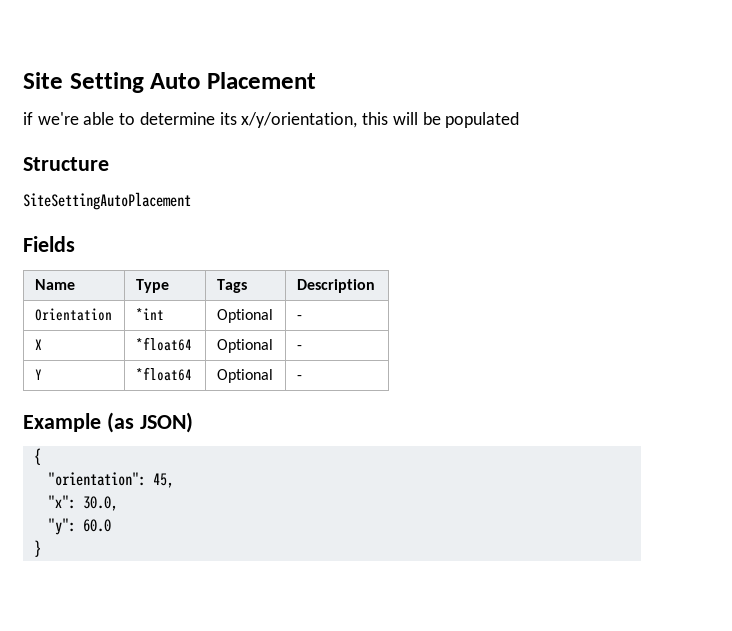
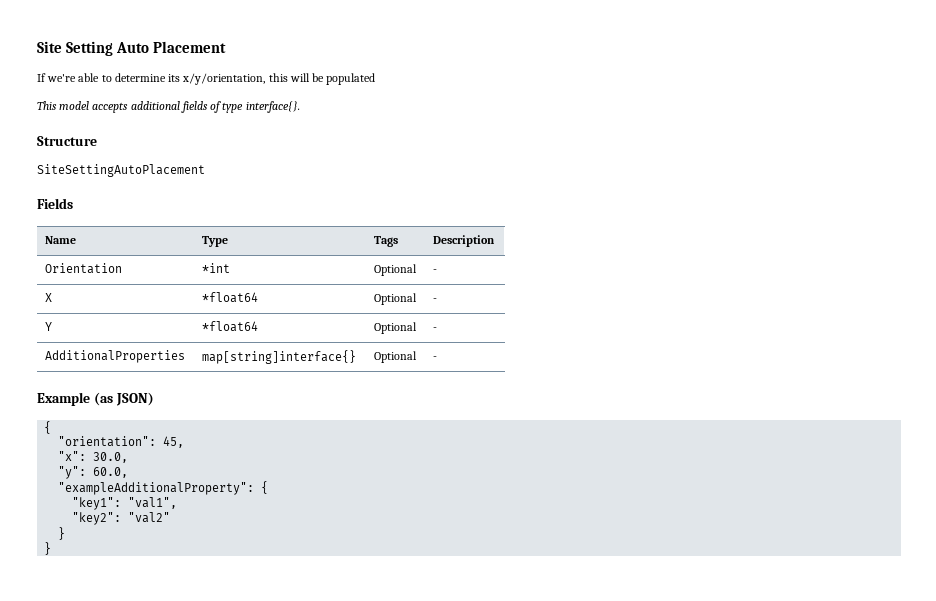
- if we're able to determine its x/y/orientation, this will be populated
+ If we're able to determine its x/y/orientation, this will be populated
+ This model accepts additional fields of type interface{}.
+ AdditionalProperties | map[string]interface{} | Optional | -
- "y": 60.0
+ "y": 60.0,
+ "exampleAdditionalProperty": {
+ "key1": "val1",
+ "key2": "val2"
+ }

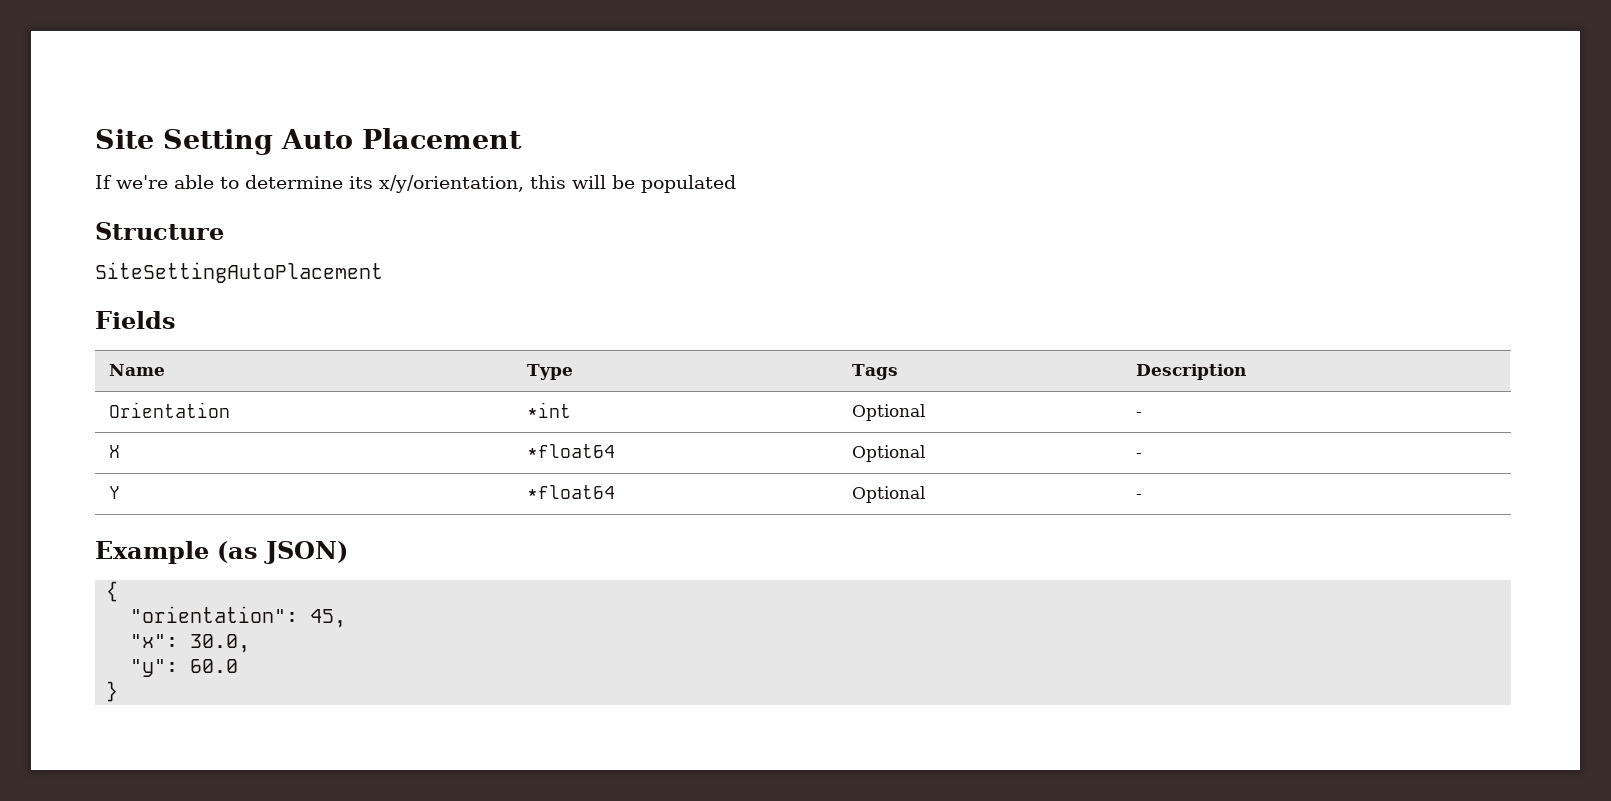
- This model accepts additional fields of type interface{}.
- AdditionalProperties | map[string]interface{} | Optional | -
- "y": 60.0,
- "exampleAdditionalProperty": {
- "key1": "val1",
- "key2": "val2"
- }
+ "y": 60.0

